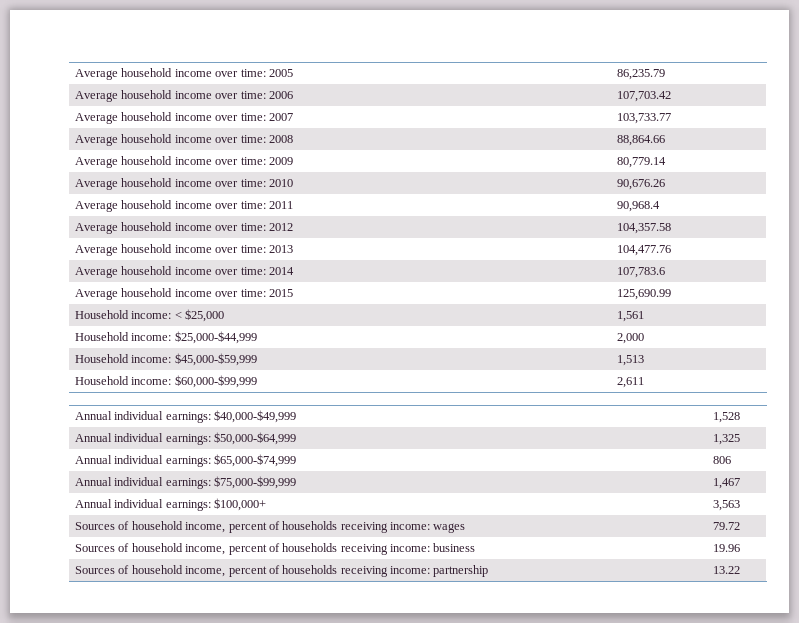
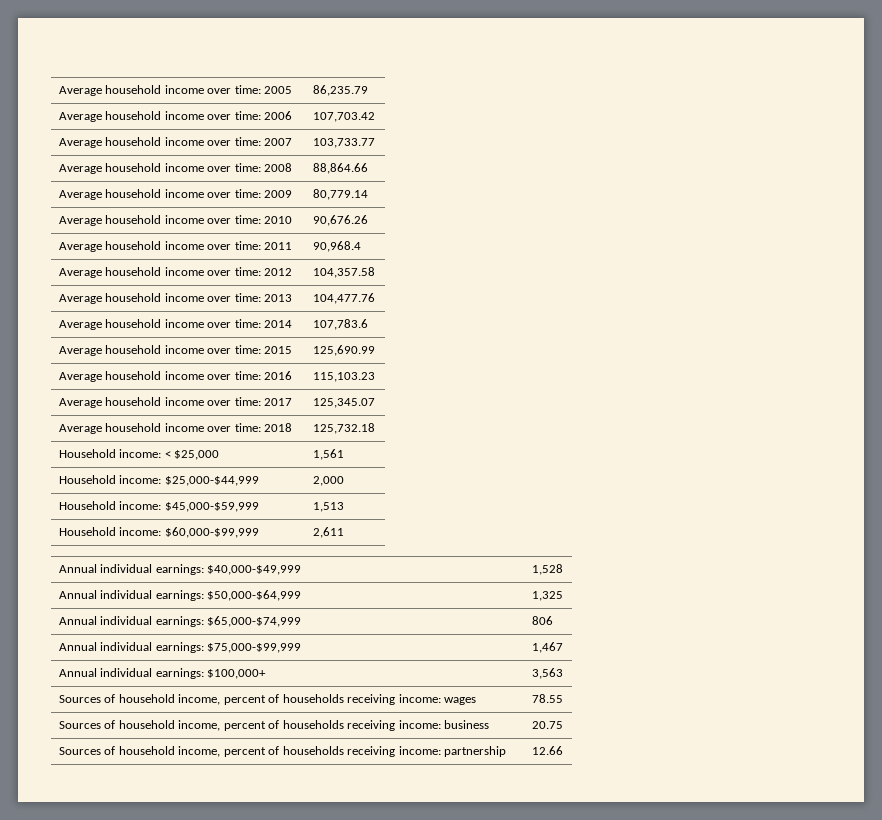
+ Average household income over time: 2016 | 115,103.23
+ Average household income over time: 2017 | 125,345.07
+ Average household income over time: 2018 | 125,732.18
- Sources of household income, percent of households receiving income: wages | 79.72
+ Sources of household income, percent of households receiving income: wages | 78.55
- Sources of household income, percent of households receiving income: business | 19.96
+ Sources of household income, percent of households receiving income: business | 20.75
- Sources of household income, percent of households receiving income: partnership | 13.22
+ Sources of household income, percent of households receiving income: partnership | 12.66

